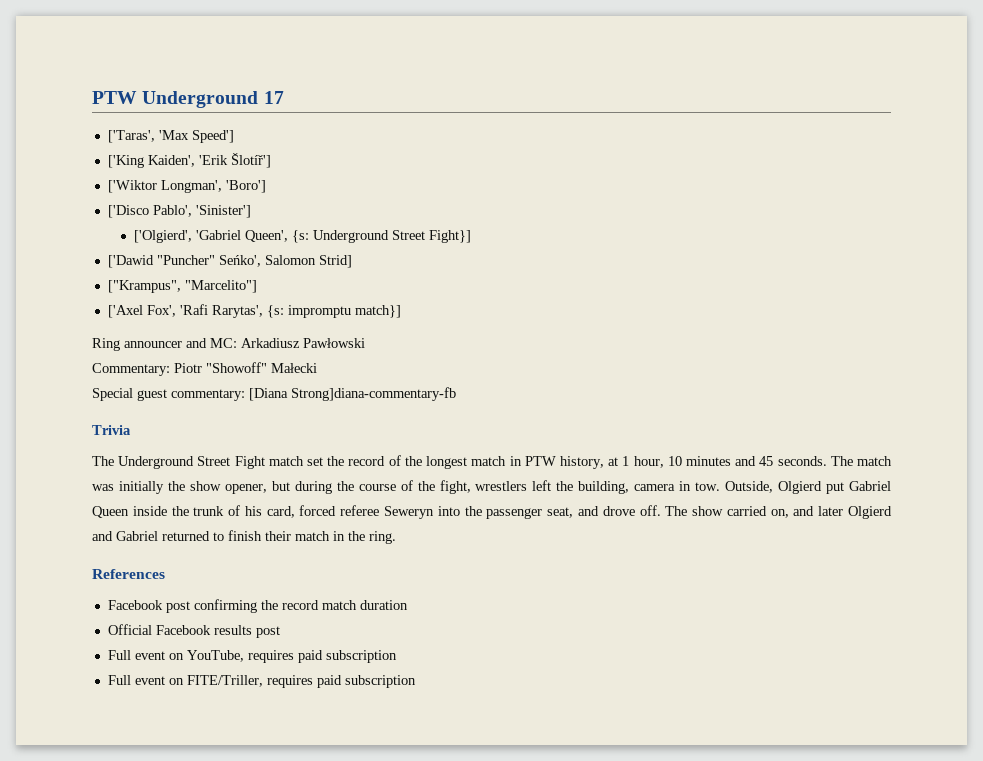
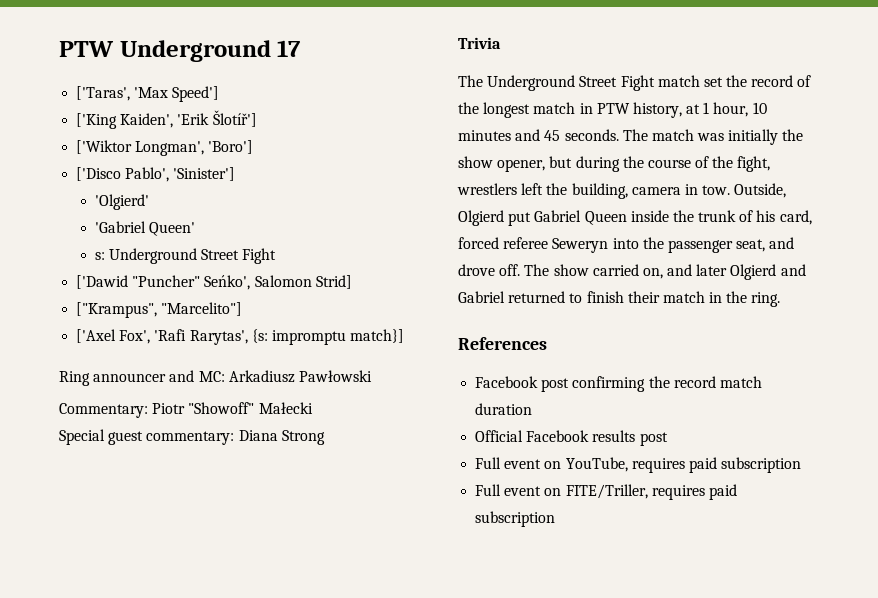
- ['Olgierd', 'Gabriel Queen', {s: Underground Street Fight}]
+ 'Olgierd'
+ 'Gabriel Queen'
+ s: Underground Street Fight
- Special guest commentary: [Diana Strong]diana-commentary-fb
+ Special guest commentary: Diana Strong

